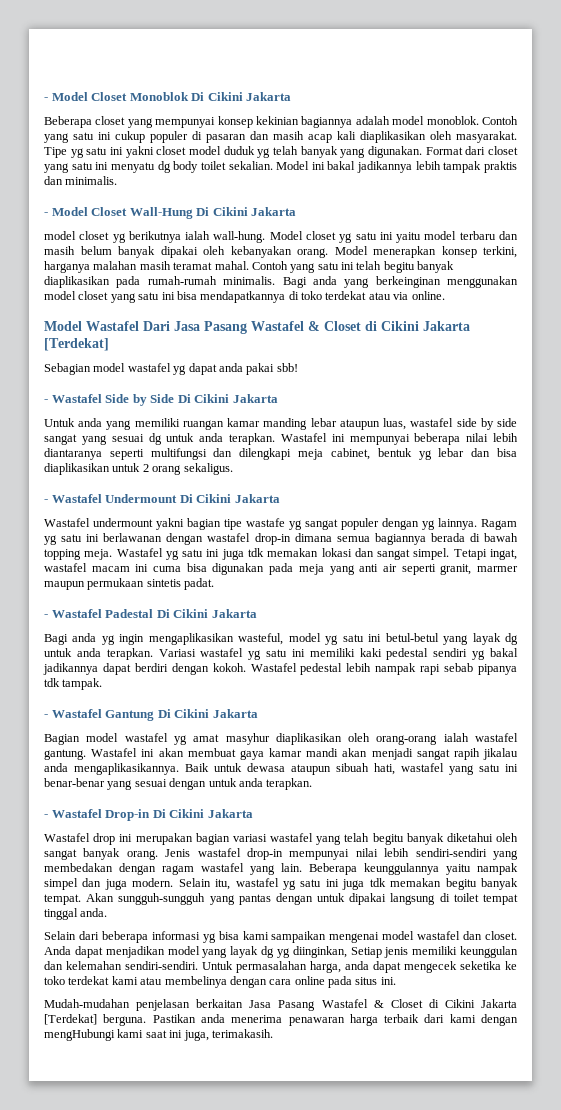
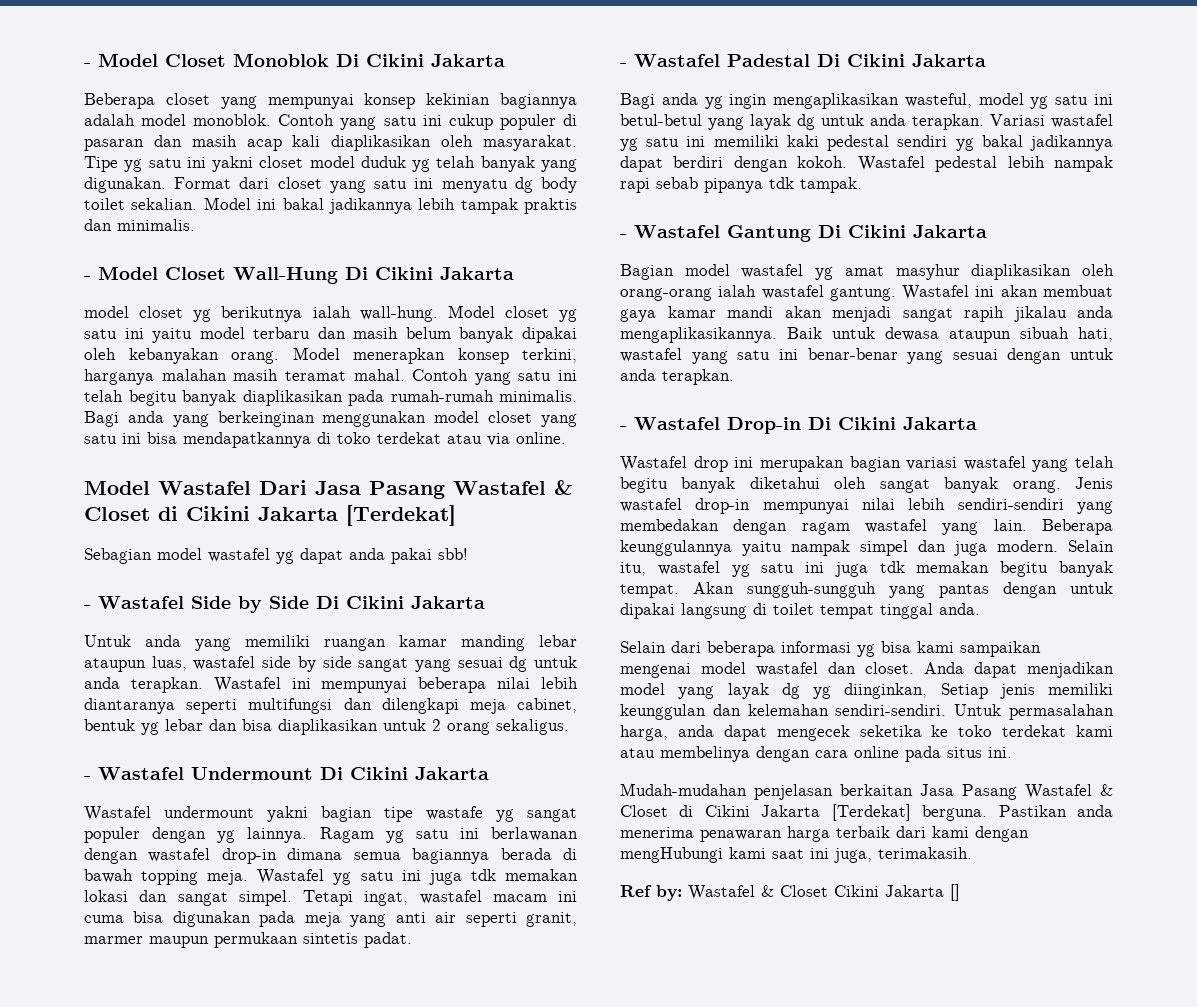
+ Ref by: Wastafel & Closet Cikini Jakarta []

